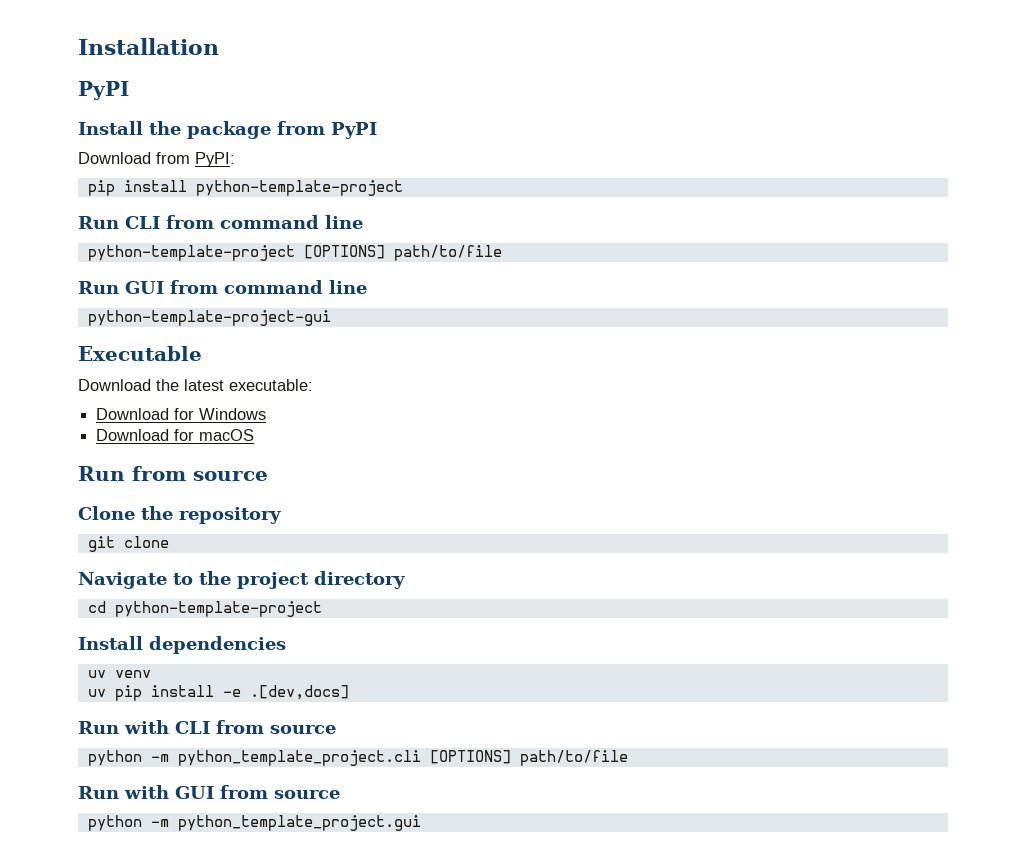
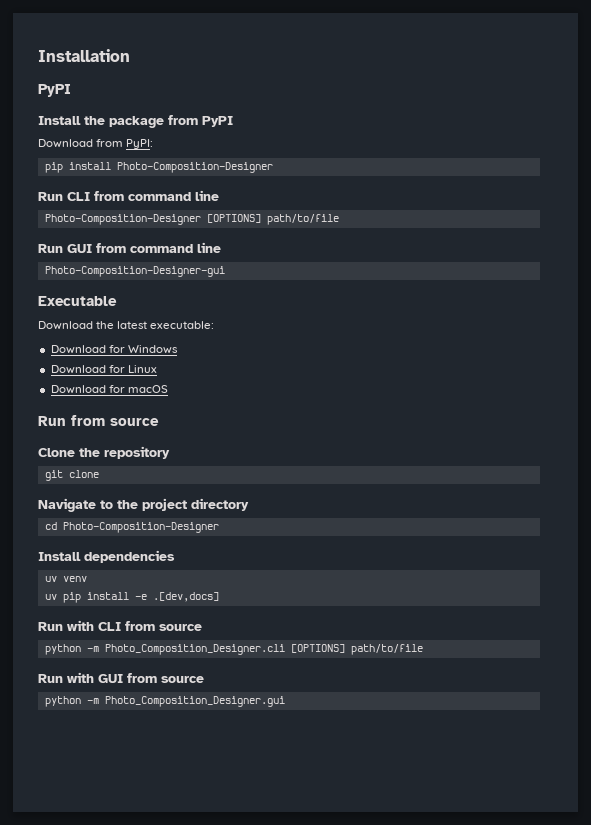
- pip install python-template-project
+ pip install Photo-Composition-Designer
- python-template-project [OPTIONS] path/to/file
+ Photo-Composition-Designer [OPTIONS] path/to/file
- python-template-project-gui
+ Photo-Composition-Designer-gui
+ Download for Linux
- cd python-template-project
+ cd Photo-Composition-Designer
- python -m python_template_project.cli [OPTIONS] path/to/file
+ python -m Photo_Composition_Designer.cli [OPTIONS] path/to/file
- python -m python_template_project.gui
+ python -m Photo_Composition_Designer.gui

